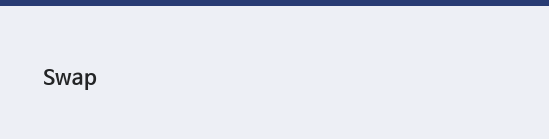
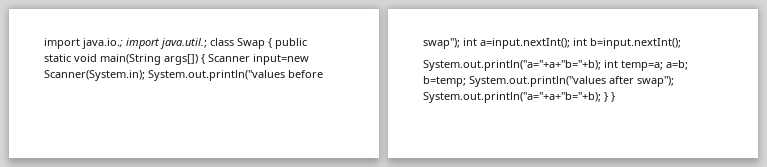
- Swap
+ import java.io.; import java.util.; class Swap { public static void main(String args[]) { Scanner input=new Scanner(System.in); System.out.println("values before swap"); int a=input.nextInt(); int b=input.nextInt();
+ System.out.println("a="+a+"b="+b); int temp=a; a=b; b=temp; System.out.println("values after swap"); System.out.println("a="+a+"b="+b); } }

